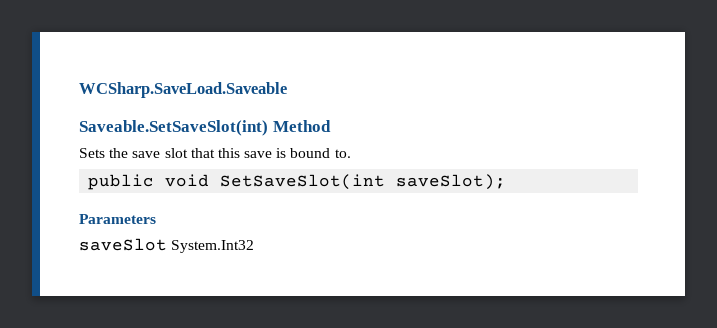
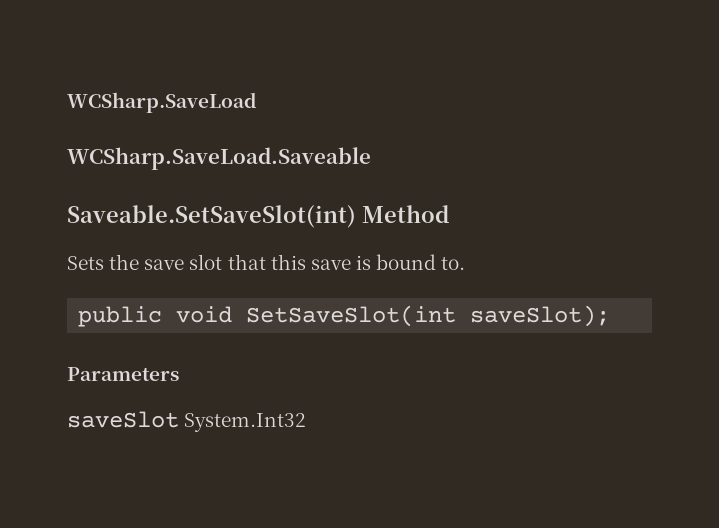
+ WCSharp.SaveLoad

